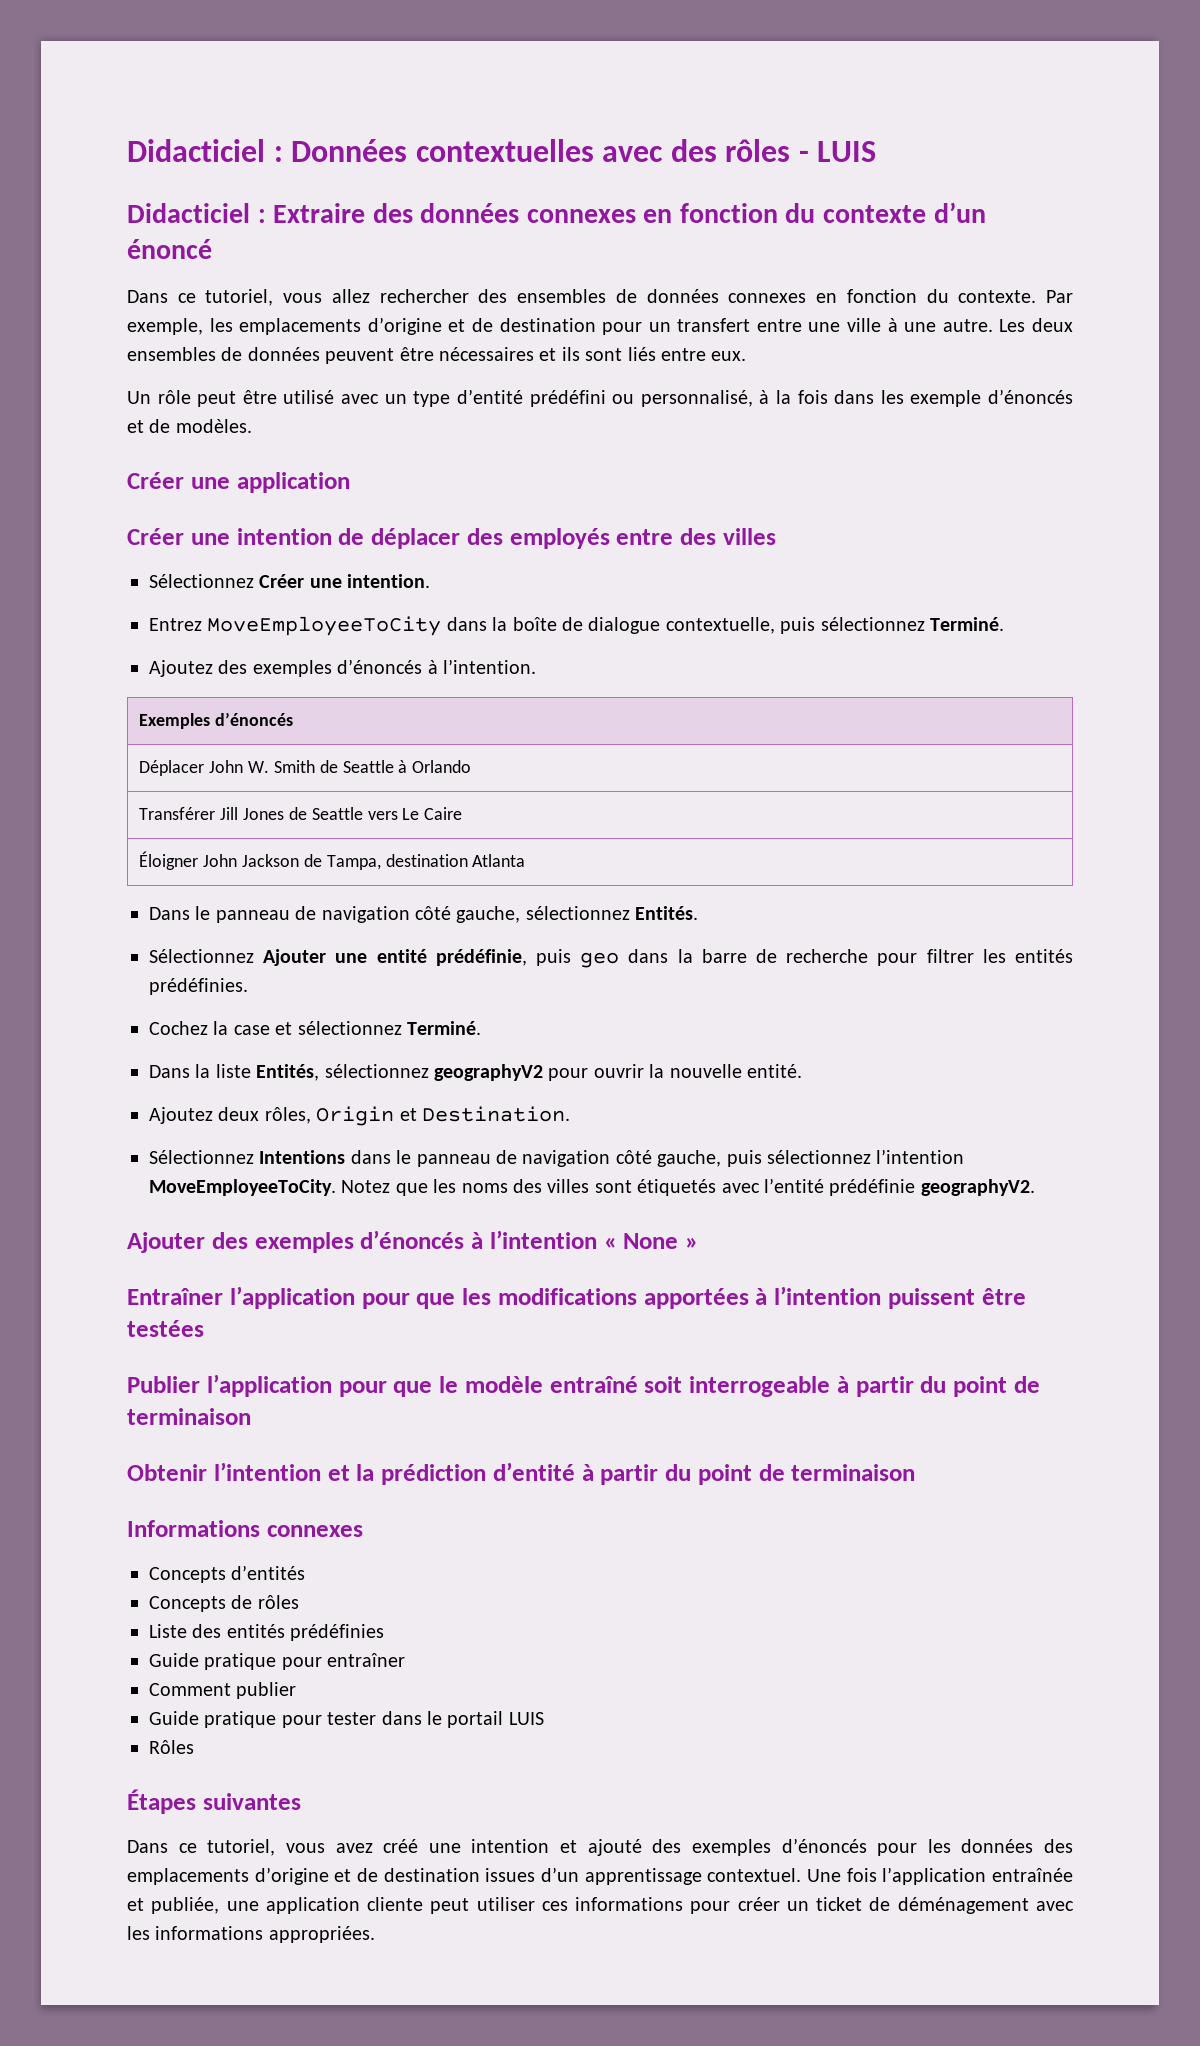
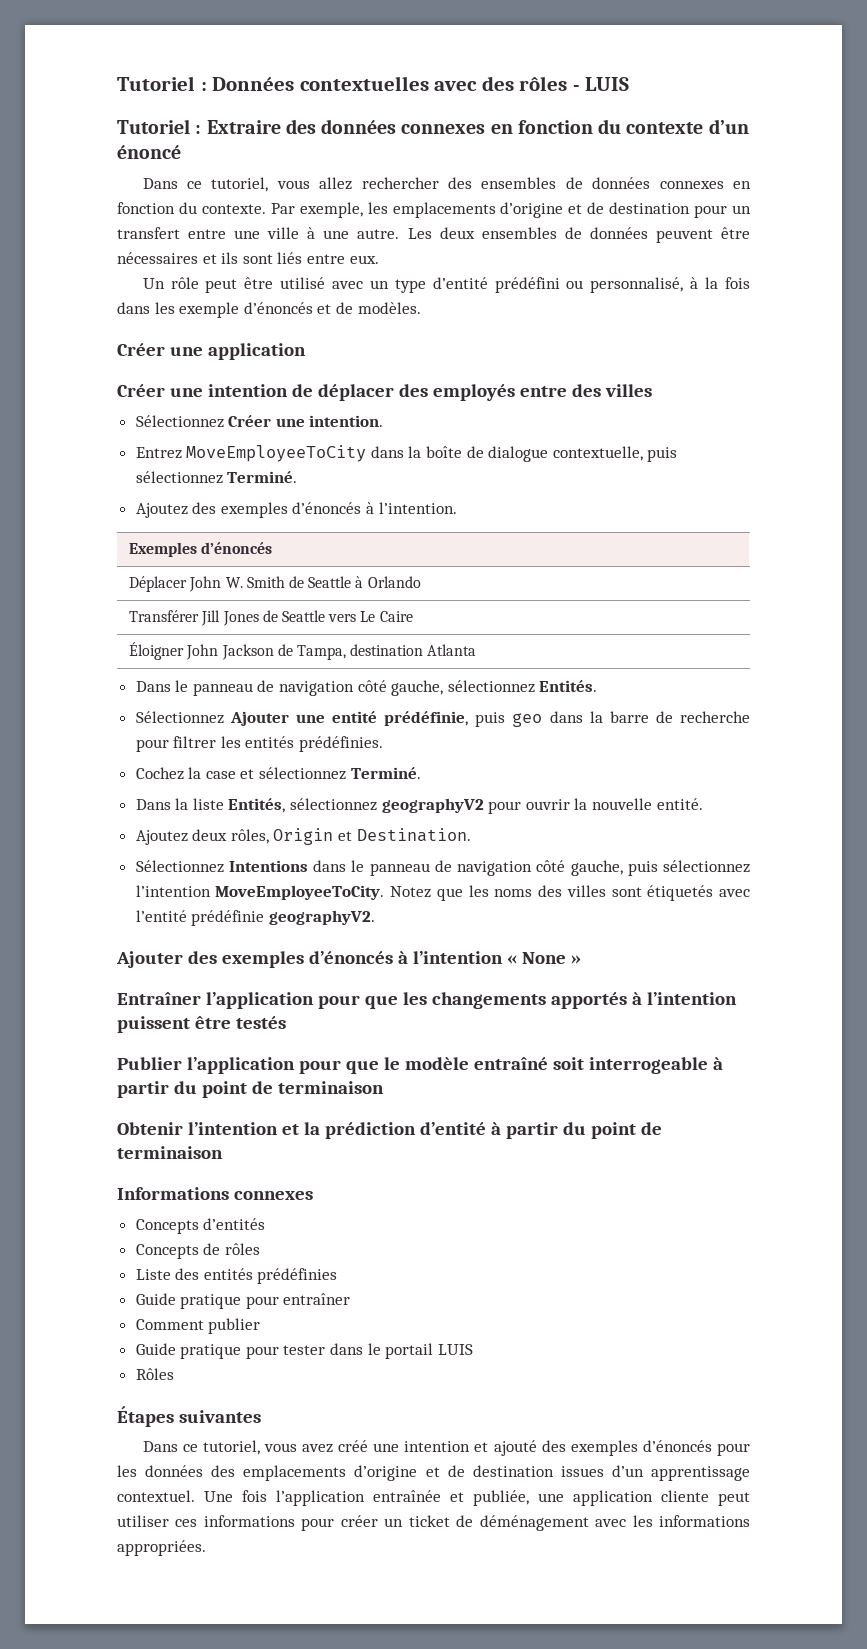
- Didacticiel : Données contextuelles avec des rôles - LUIS
+ Tutoriel : Données contextuelles avec des rôles - LUIS
- Didacticiel : Extraire des données connexes en fonction du contexte d’un énoncé
+ Tutoriel : Extraire des données connexes en fonction du contexte d’un énoncé
- Entraîner l’application pour que les modifications apportées à l’intention puissent être testées
+ Entraîner l’application pour que les changements apportés à l’intention puissent être testés

